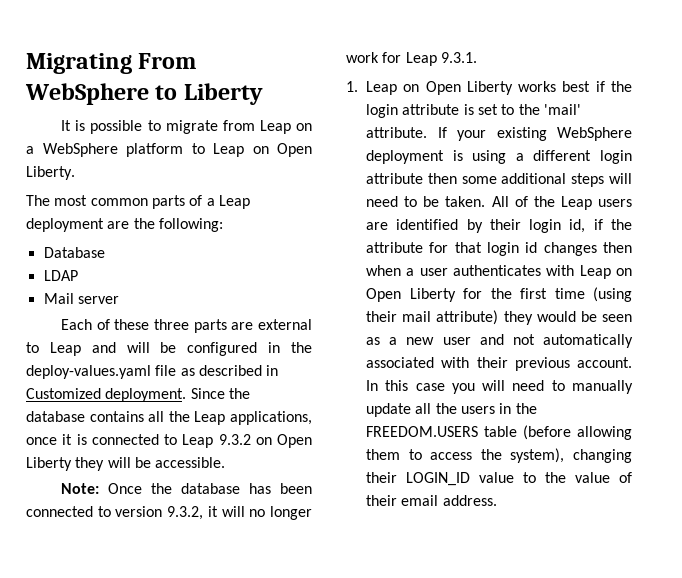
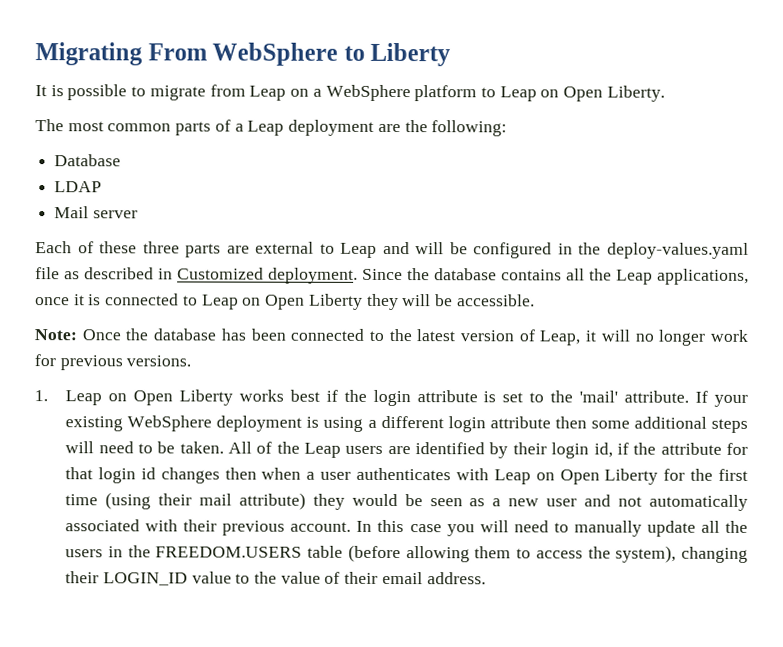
- Since the database contains all the Leap applications, once it is connected to Leap 9.3.2 on Open Liberty they will be accessible.
+ Since the database contains all the Leap applications, once it is connected to Leap on Open Liberty they will be accessible.
- Note: Once the database has been connected to version 9.3.2, it will no longer work for Leap 9.3.1.
+ Note: Once the database has been connected to the latest version of Leap, it will no longer work for previous versions.

